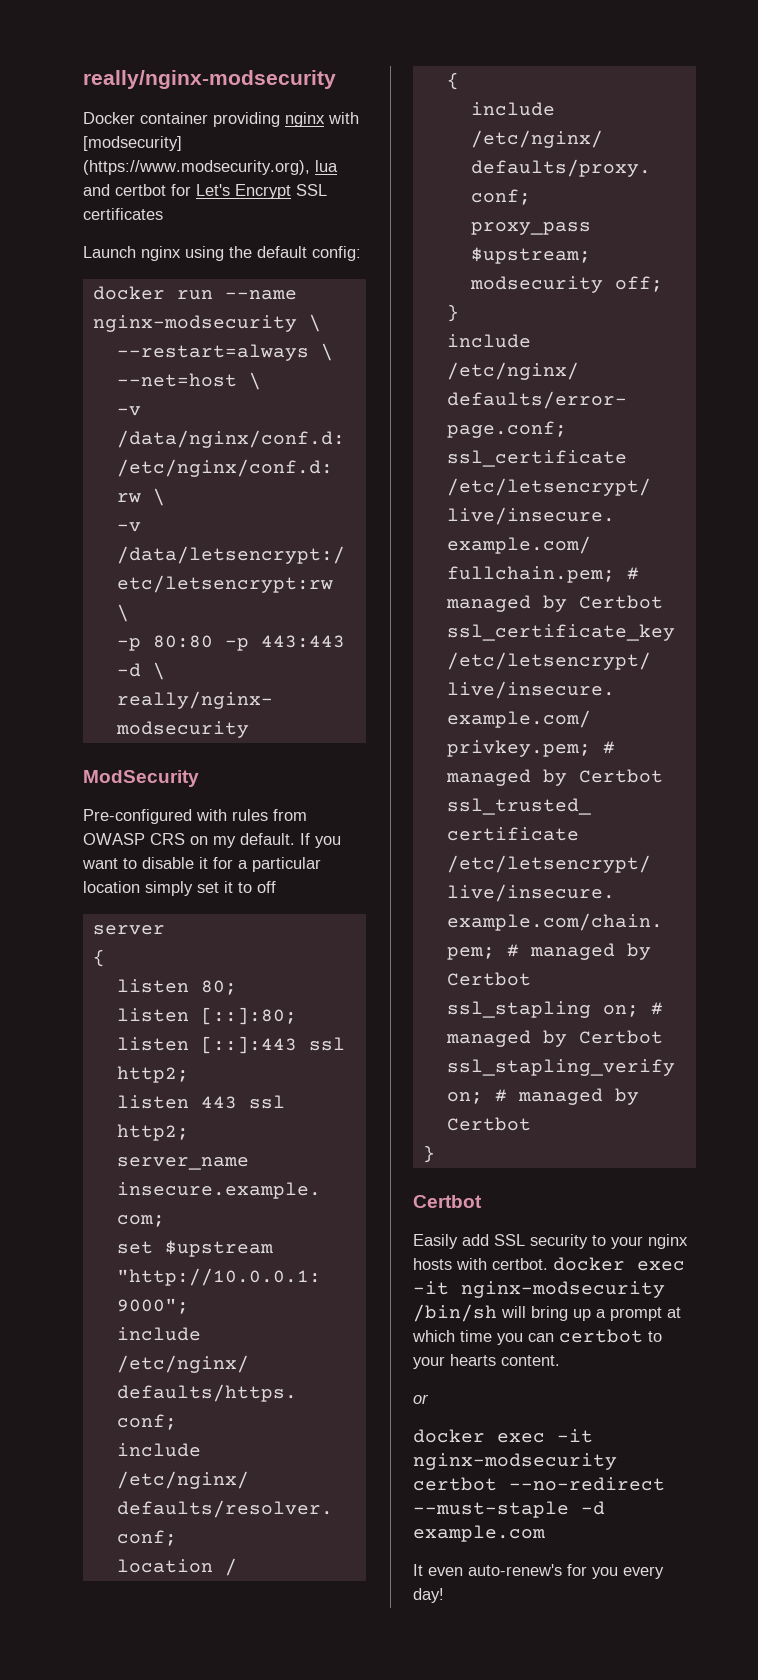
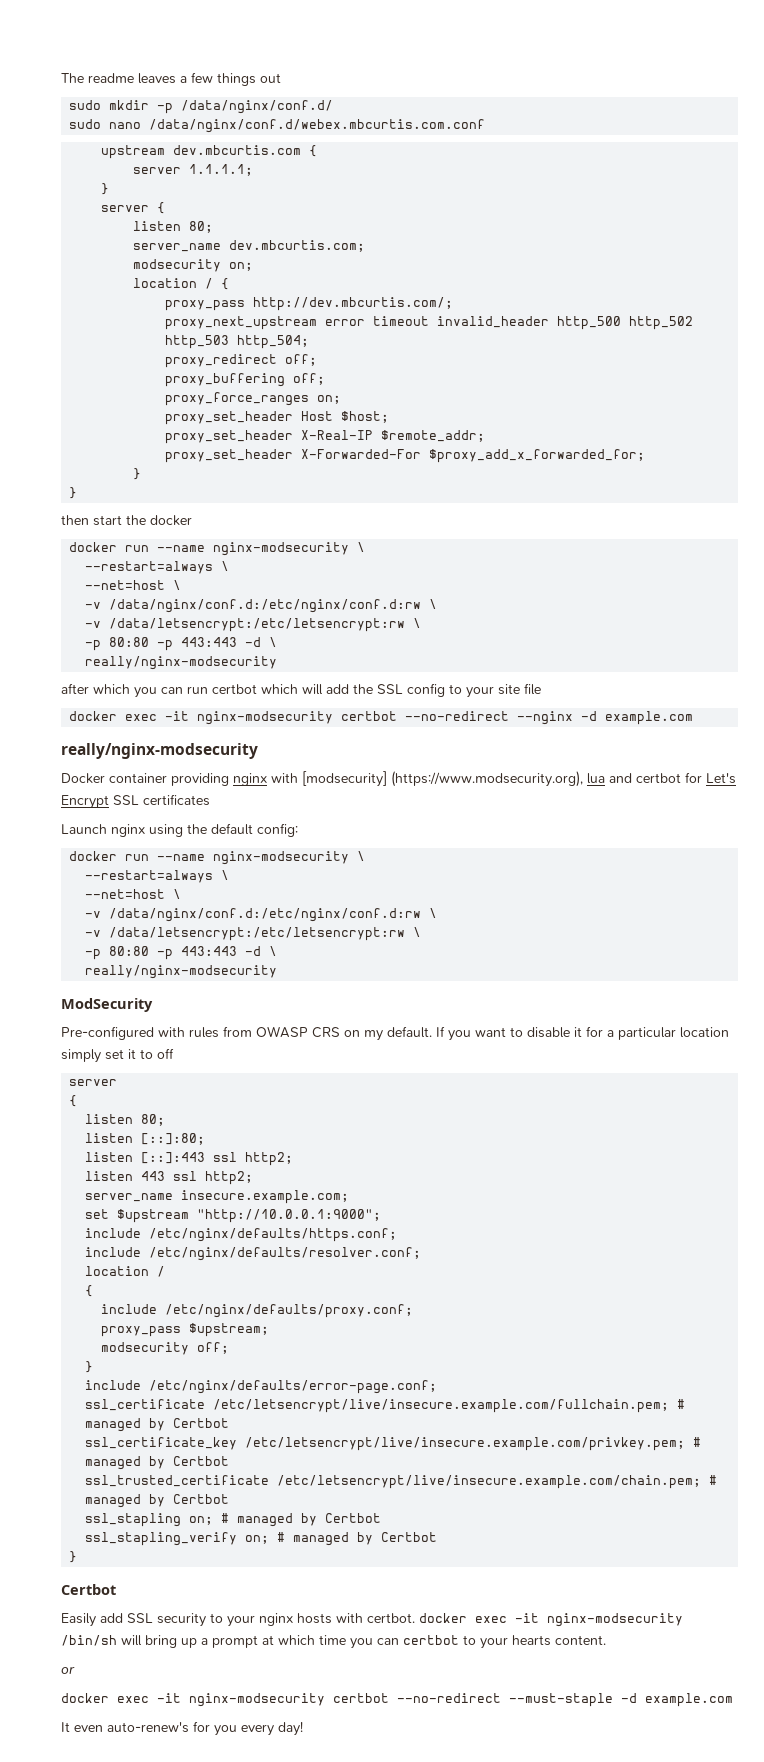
+ The readme leaves a few things out
+ sudo mkdir -p /data/nginx/conf.d/
+ sudo nano /data/nginx/conf.d/webex.mbcurtis.com.conf
+ upstream dev.mbcurtis.com {
+ server 1.1.1.1;
+ }
+ server {
+ listen 80;
+ server_name dev.mbcurtis.com;
+ modsecurity on;
+ location / {
+ proxy_pass http://dev.mbcurtis.com/;
+ proxy_next_upstream error timeout invalid_header http_500 http_502 http_503 http_504;
+ proxy_redirect off;
+ proxy_buffering off;
+ proxy_force_ranges on;
+ proxy_set_header Host $host;
+ proxy_set_header X-Real-IP $remote_addr;
+ proxy_set_header X-Forwarded-For $proxy_add_x_forwarded_for;
+ }
+ }
+ then start the docker
+ docker run --name nginx-modsecurity \
+ --restart=always \
+ --net=host \
+ -v /data/nginx/conf.d:/etc/nginx/conf.d:rw \
+ -v /data/letsencrypt:/etc/letsencrypt:rw \
+ -p 80:80 -p 443:443 -d \
+ really/nginx-modsecurity
+ after which you can run certbot which will add the SSL config to your site file
+ docker exec -it nginx-modsecurity certbot --no-redirect --nginx -d example.com

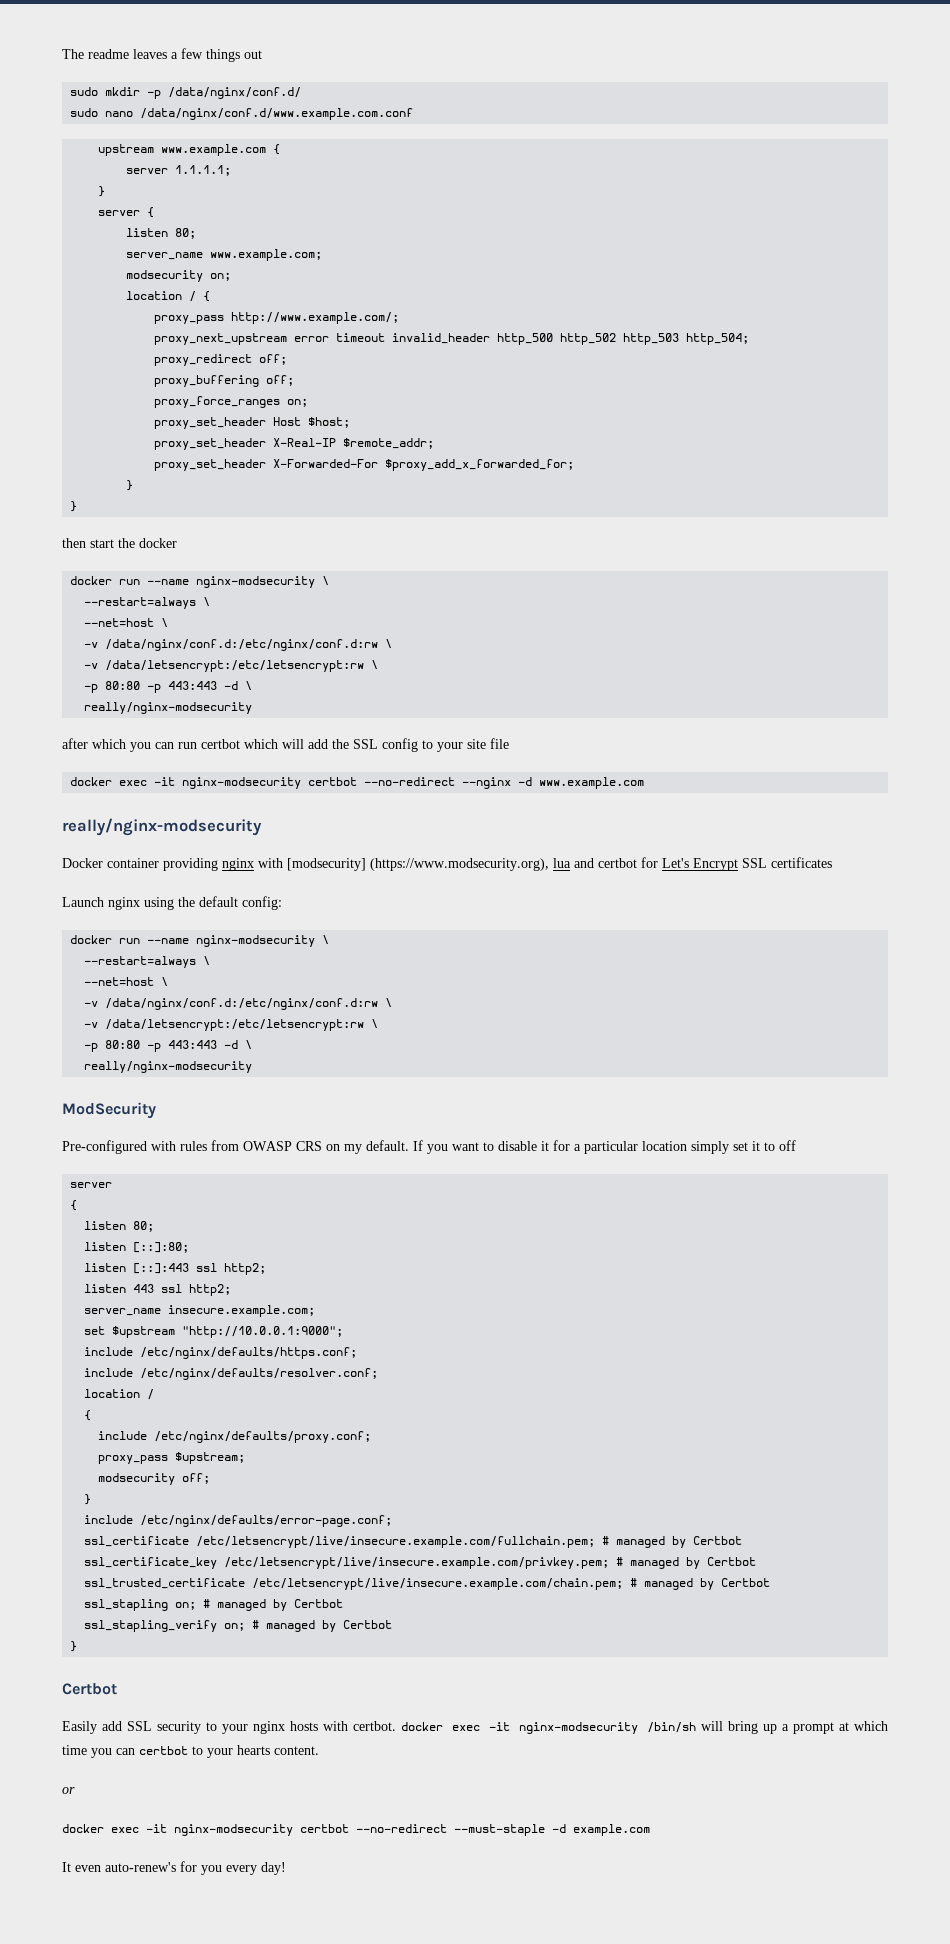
- sudo nano /data/nginx/conf.d/webex.mbcurtis.com.conf
+ sudo nano /data/nginx/conf.d/www.example.com.conf
- upstream dev.mbcurtis.com {
+ upstream www.example.com {
- server_name dev.mbcurtis.com;
+ server_name www.example.com;
- proxy_pass http://dev.mbcurtis.com/;
+ proxy_pass http://www.example.com/;
- docker exec -it nginx-modsecurity certbot --no-redirect --nginx -d example.com
+ docker exec -it nginx-modsecurity certbot --no-redirect --nginx -d www.example.com

